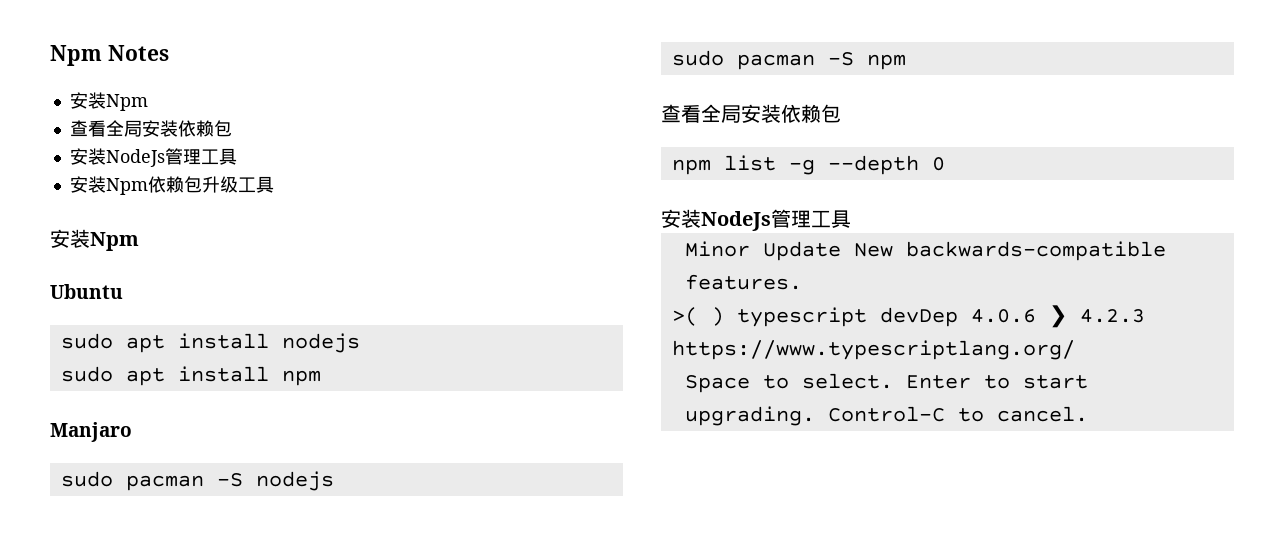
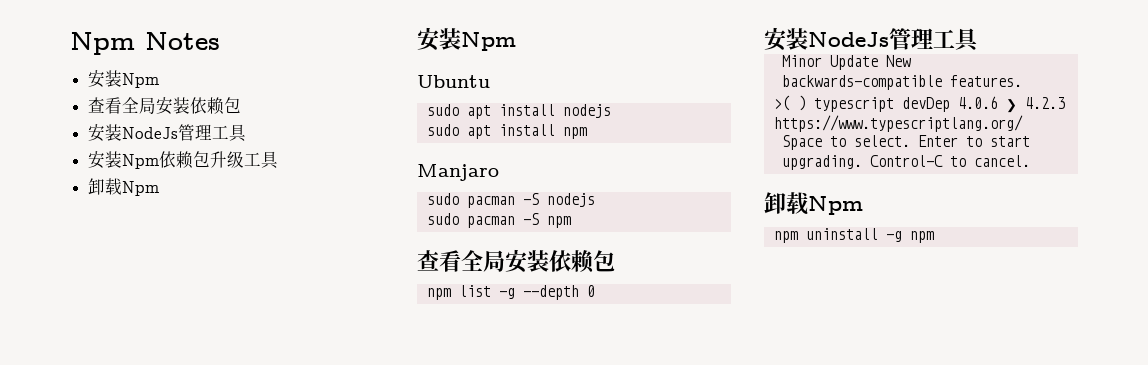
  安装Npm依赖包升级工具
+ 卸载Npm
  Control-C to cancel.
+ 卸载Npm
+ npm uninstall -g npm

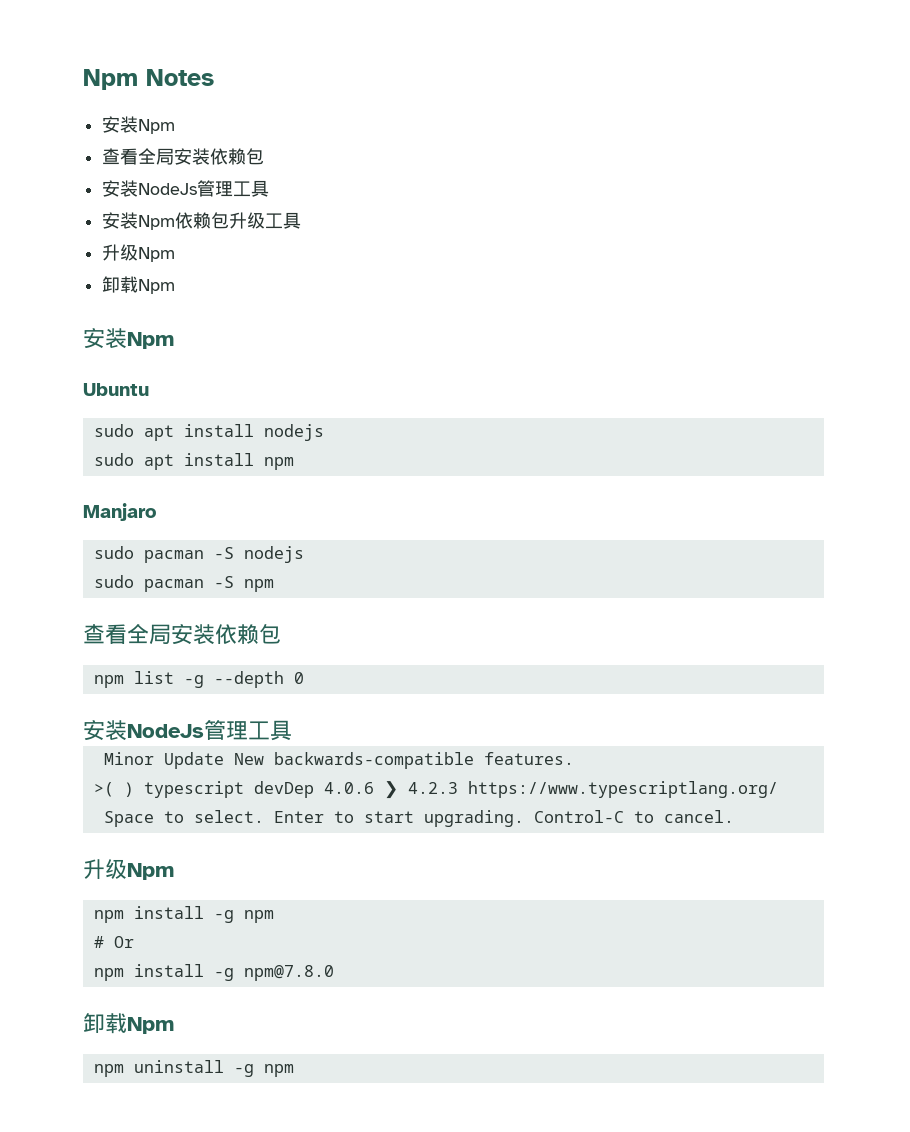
  安装Npm依赖包升级工具
+ 升级Npm
  Control-C to cancel.
+ 升级Npm
+ npm install -g npm
+ # Or
+ npm install -g npm@7.8.0

